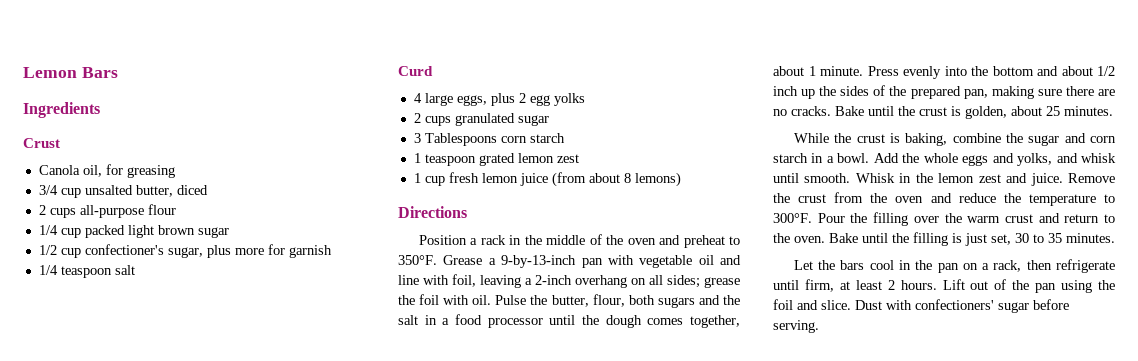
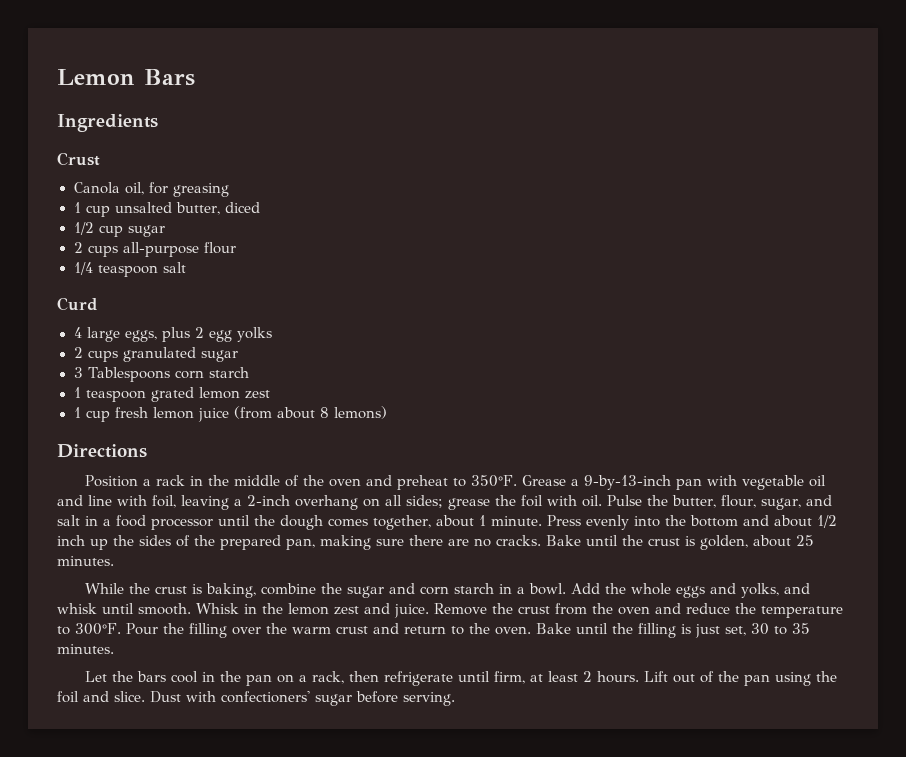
- 3/4 cup unsalted butter, diced
+ 1 cup unsalted butter, diced
+ 1/2 cup sugar
- 1/4 cup packed light brown sugar
- 1/2 cup confectioner's sugar, plus more for garnish
- Pulse the butter, flour, both sugars and the salt in a food processor until the dough comes together, about 1 minute.
+ Pulse the butter, flour, sugar, and salt in a food processor until the dough comes together, about 1 minute.

